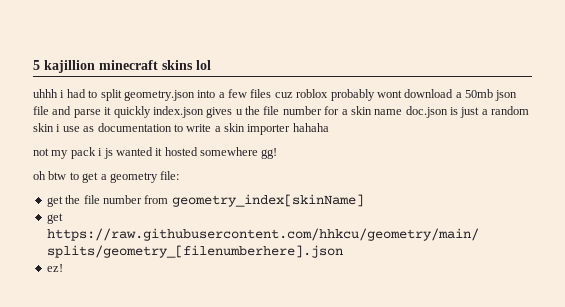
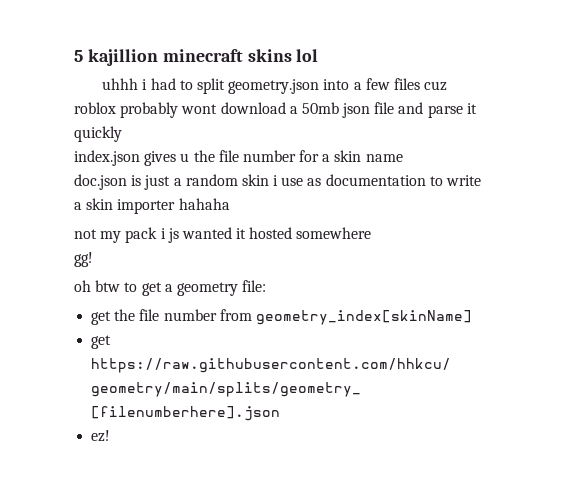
- uhhh i had to split geometry.json into a few files cuz roblox probably wont download a 50mb json file and parse it quickly index.json gives u the file number for a skin name doc.json is just a random skin i use as documentation to write a skin importer hahaha
+ uhhh i had to split geometry.json into a few files cuz roblox probably wont download a 50mb json file and parse it quickly
+ index.json gives u the file number for a skin name
+ doc.json is just a random skin i use as documentation to write a skin importer hahaha
- not my pack i js wanted it hosted somewhere gg!
+ not my pack i js wanted it hosted somewhere
+ gg!

